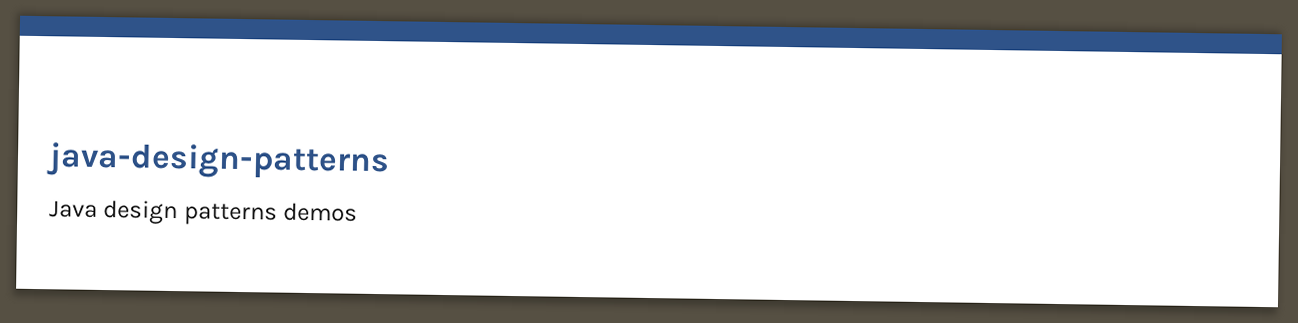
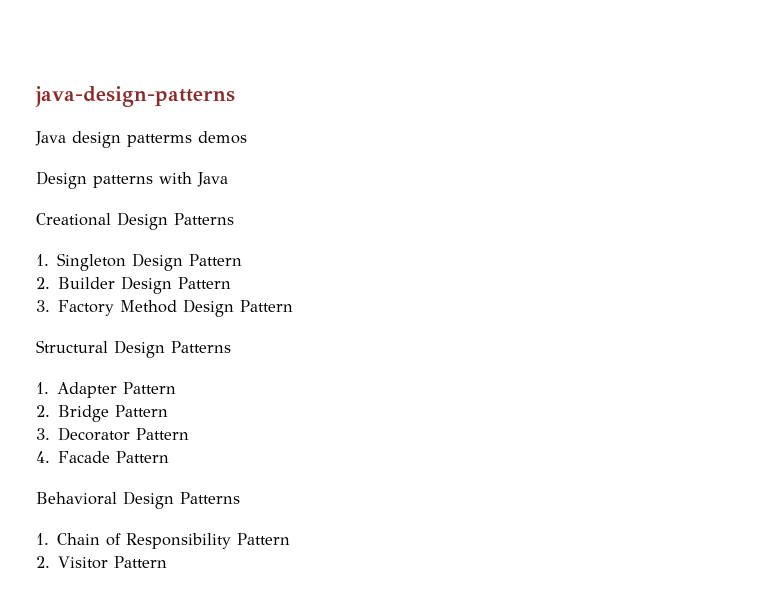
- Java design patterns demos
+ Java design patterms demos
+ Design patterns with Java
+ Creational Design Patterns
+ 1. Singleton Design Pattern
+ 2. Builder Design Pattern
+ 3. Factory Method Design Pattern
+ Structural Design Patterns
+ 1. Adapter Pattern
+ 2. Bridge Pattern
+ 3. Decorator Pattern
+ 4. Facade Pattern
+ Behavioral Design Patterns
+ 1. Chain of Responsibility Pattern
+ 2. Visitor Pattern

